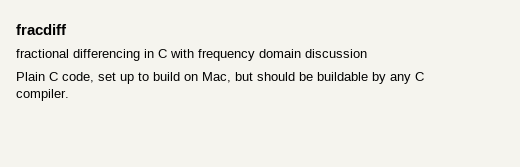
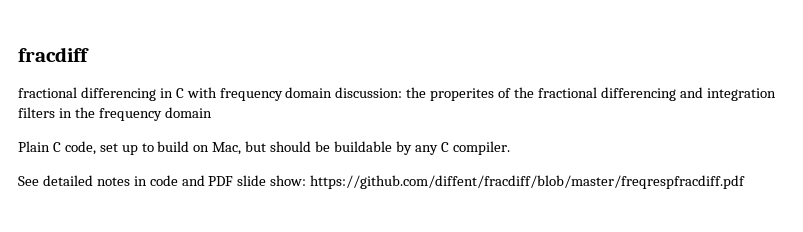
- fractional differencing in C with frequency domain discussion
+ fractional differencing in C with frequency domain discussion: the properites of the fractional differencing and integration filters in the frequency domain
+ See detailed notes in code and PDF slide show: https://github.com/diffent/fracdiff/blob/master/freqrespfracdiff.pdf

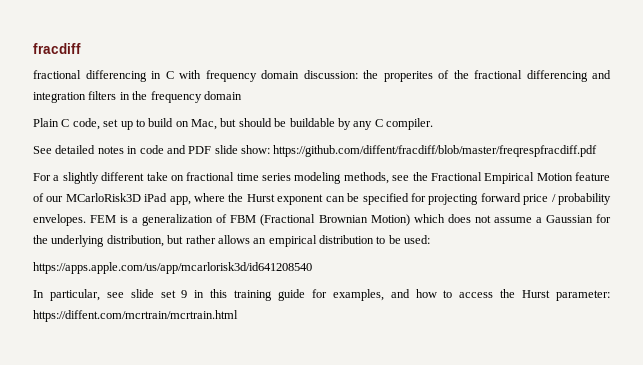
+ For a slightly different take on fractional time series modeling methods, see the Fractional Empirical Motion feature of our MCarloRisk3D iPad app, where the Hurst exponent can be specified for projecting forward price / probability envelopes. FEM is a generalization of FBM (Fractional Brownian Motion) which does not assume a Gaussian for the underlying distribution, but rather allows an empirical distribution to be used:
+ https://apps.apple.com/us/app/mcarlorisk3d/id641208540
+ In particular, see slide set 9 in this training guide for examples, and how to access the Hurst parameter: https://diffent.com/mcrtrain/mcrtrain.html

